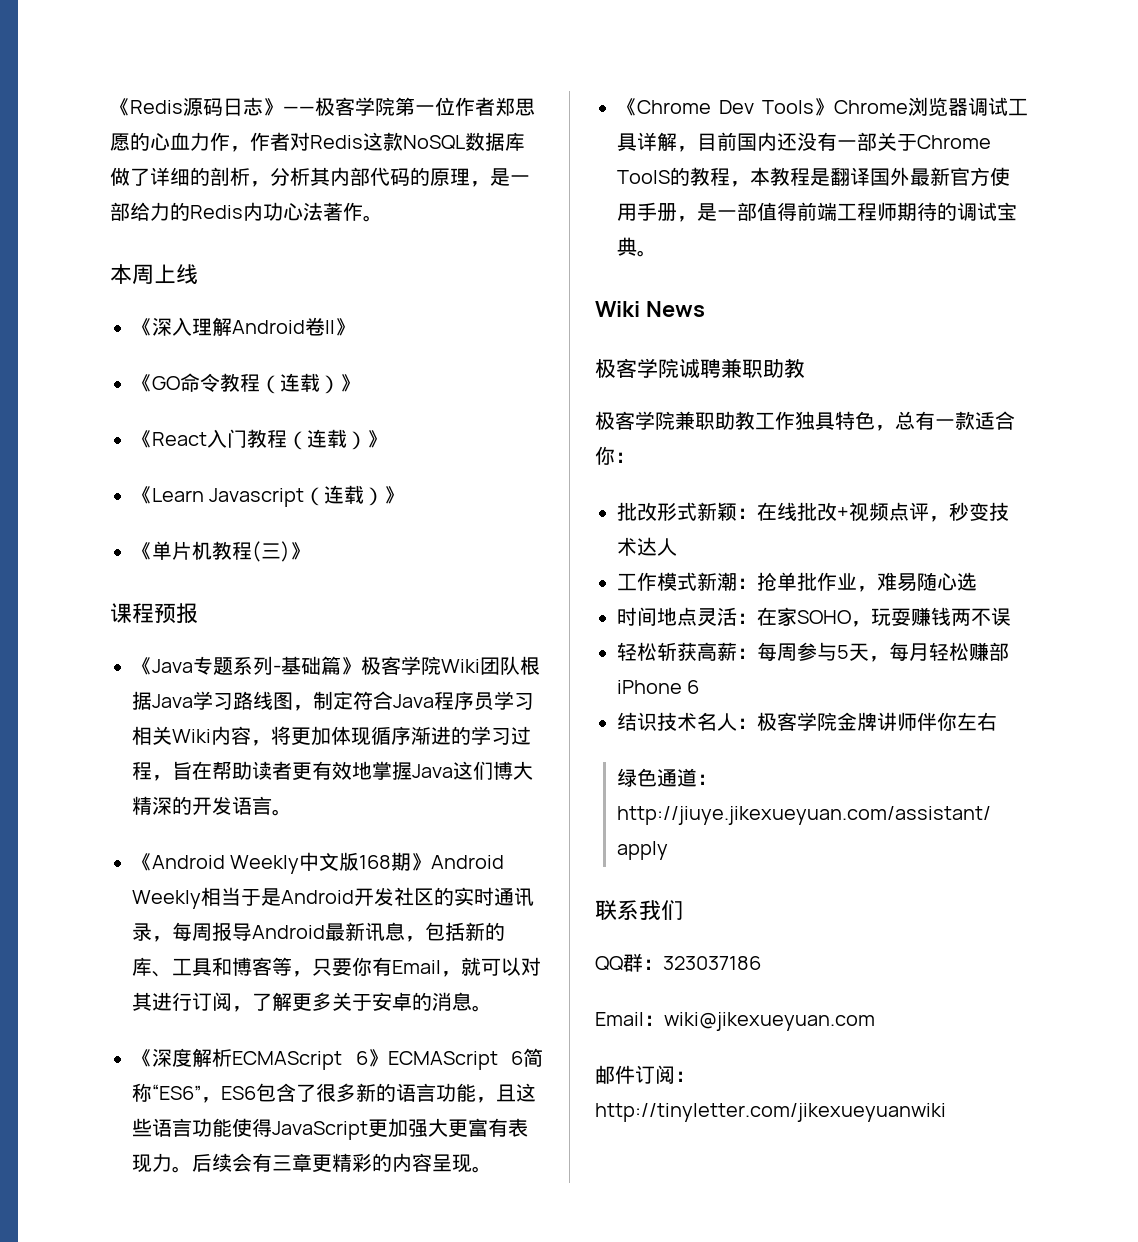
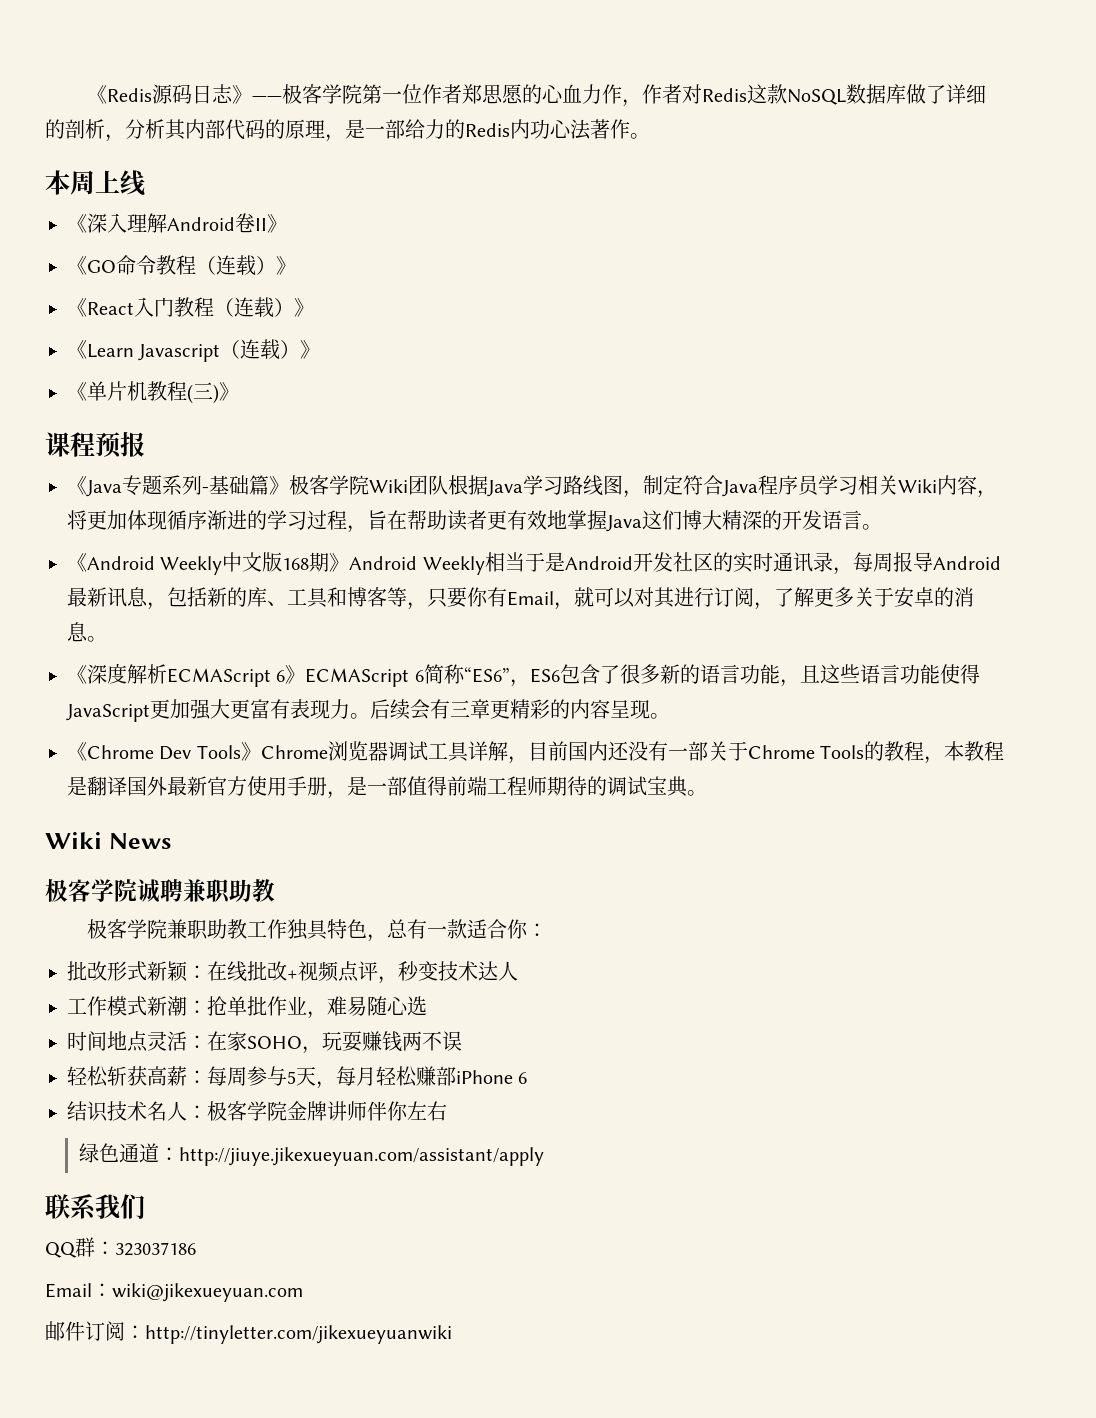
- 《Chrome Dev Tools》Chrome浏览器调试工具详解，目前国内还没有一部关于Chrome ToolS的教程，本教程是翻译国外最新官方使用手册，是一部值得前端工程师期待的调试宝典。
+ 《Chrome Dev Tools》Chrome浏览器调试工具详解，目前国内还没有一部关于Chrome Tools的教程，本教程是翻译国外最新官方使用手册，是一部值得前端工程师期待的调试宝典。

